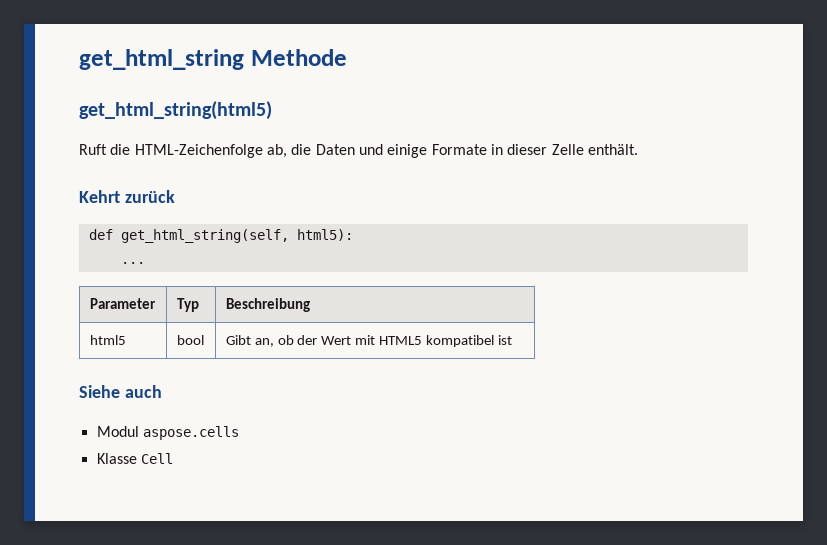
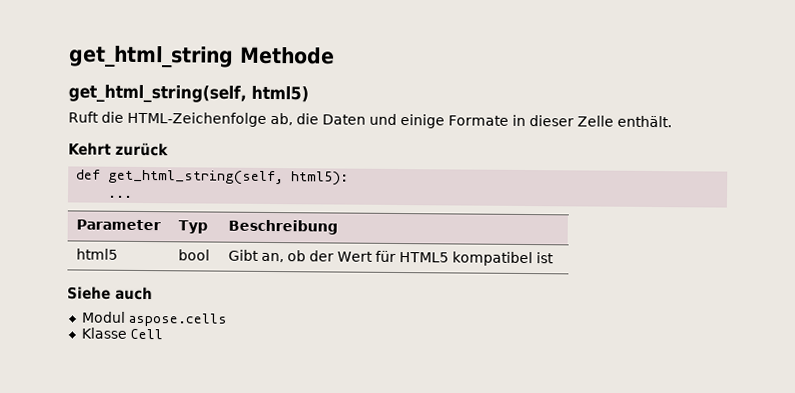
- get_html_string(html5)
+ get_html_string(self, html5)
- html5 | bool | Gibt an, ob der Wert mit HTML5 kompatibel ist
+ html5 | bool | Gibt an, ob der Wert für HTML5 kompatibel ist

